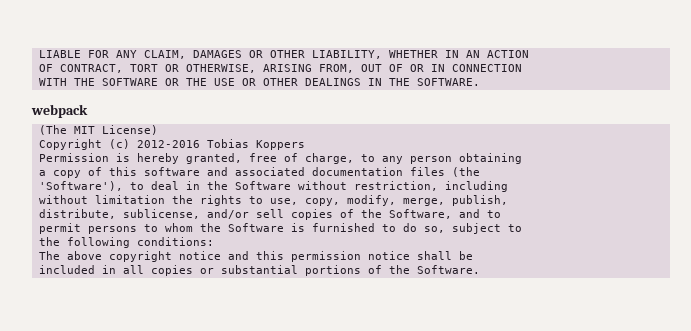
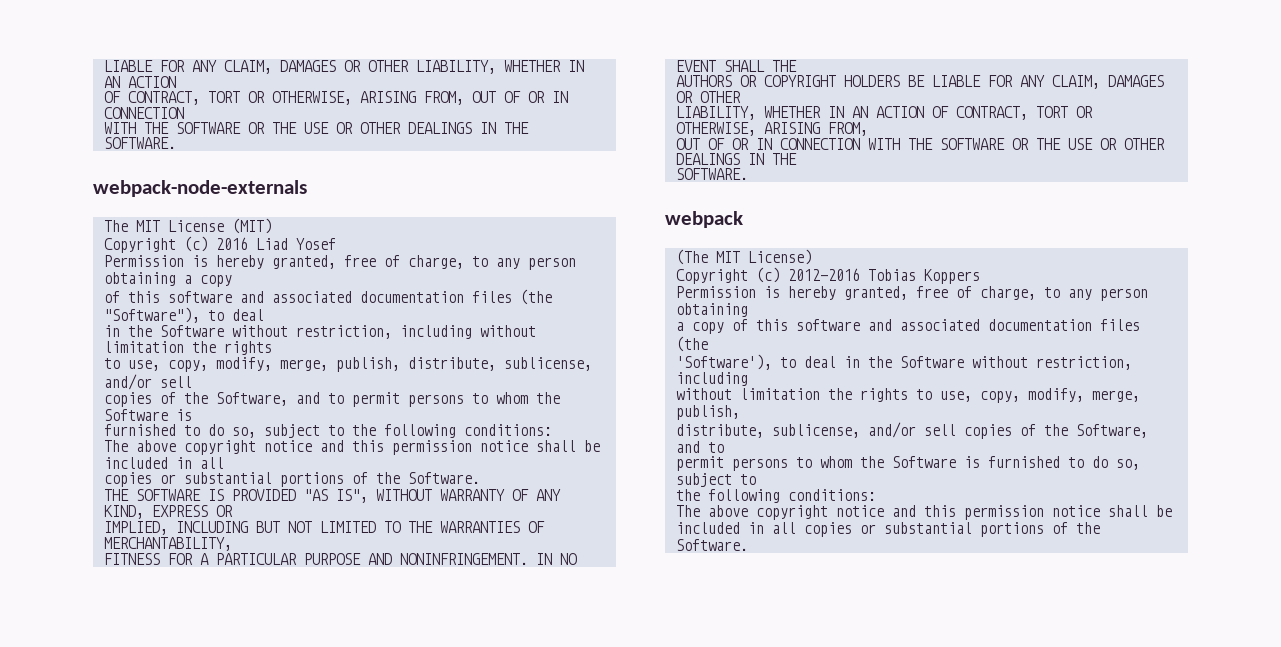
+ webpack-node-externals
+ The MIT License (MIT)
+ Copyright (c) 2016 Liad Yosef
+ Permission is hereby granted, free of charge, to any person obtaining a copy
+ of this software and associated documentation files (the "Software"), to deal
+ in the Software without restriction, including without limitation the rights
+ to use, copy, modify, merge, publish, distribute, sublicense, and/or sell
+ copies of the Software, and to permit persons to whom the Software is
+ furnished to do so, subject to the following conditions:
+ The above copyright notice and this permission notice shall be included in all
+ copies or substantial portions of the Software.
+ THE SOFTWARE IS PROVIDED "AS IS", WITHOUT WARRANTY OF ANY KIND, EXPRESS OR
+ IMPLIED, INCLUDING BUT NOT LIMITED TO THE WARRANTIES OF MERCHANTABILITY,
+ FITNESS FOR A PARTICULAR PURPOSE AND NONINFRINGEMENT. IN NO EVENT SHALL THE
+ AUTHORS OR COPYRIGHT HOLDERS BE LIABLE FOR ANY CLAIM, DAMAGES OR OTHER
+ LIABILITY, WHETHER IN AN ACTION OF CONTRACT, TORT OR OTHERWISE, ARISING FROM,
+ OUT OF OR IN CONNECTION WITH THE SOFTWARE OR THE USE OR OTHER DEALINGS IN THE
+ SOFTWARE.

